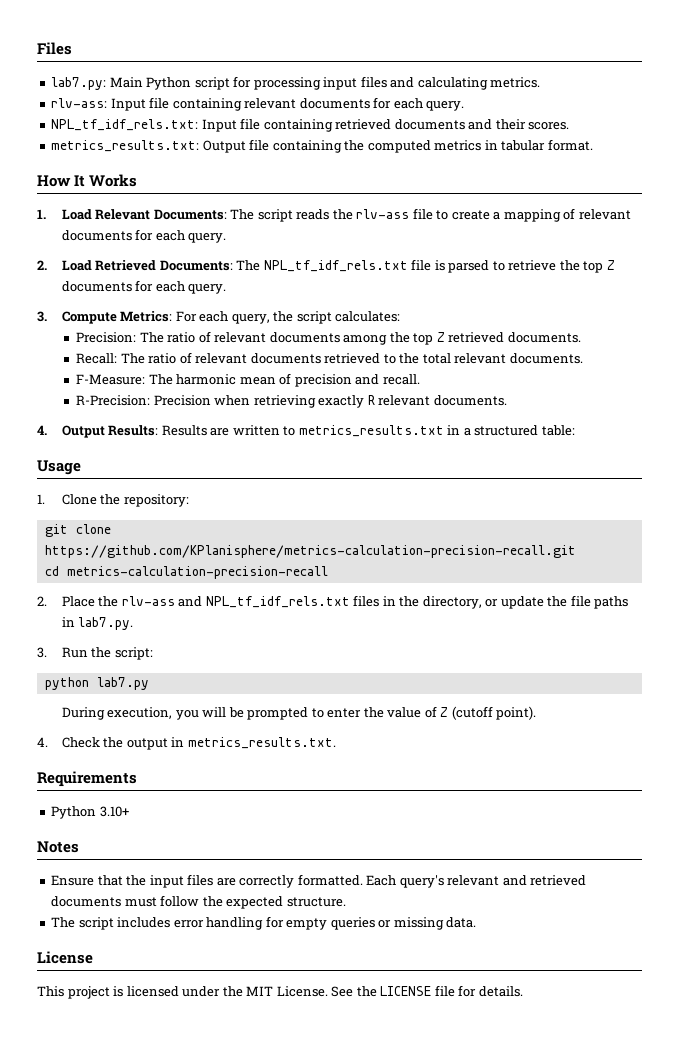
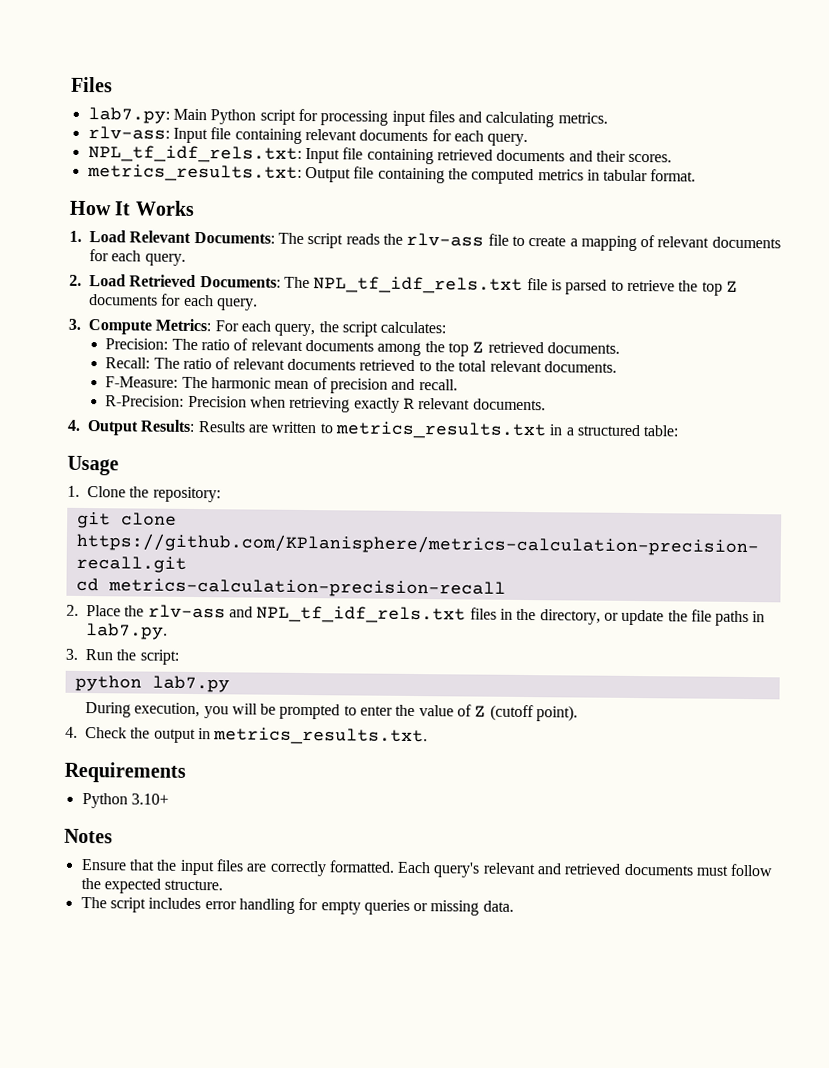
- License
- This project is licensed under the MIT License. See the LICENSE file for details.

